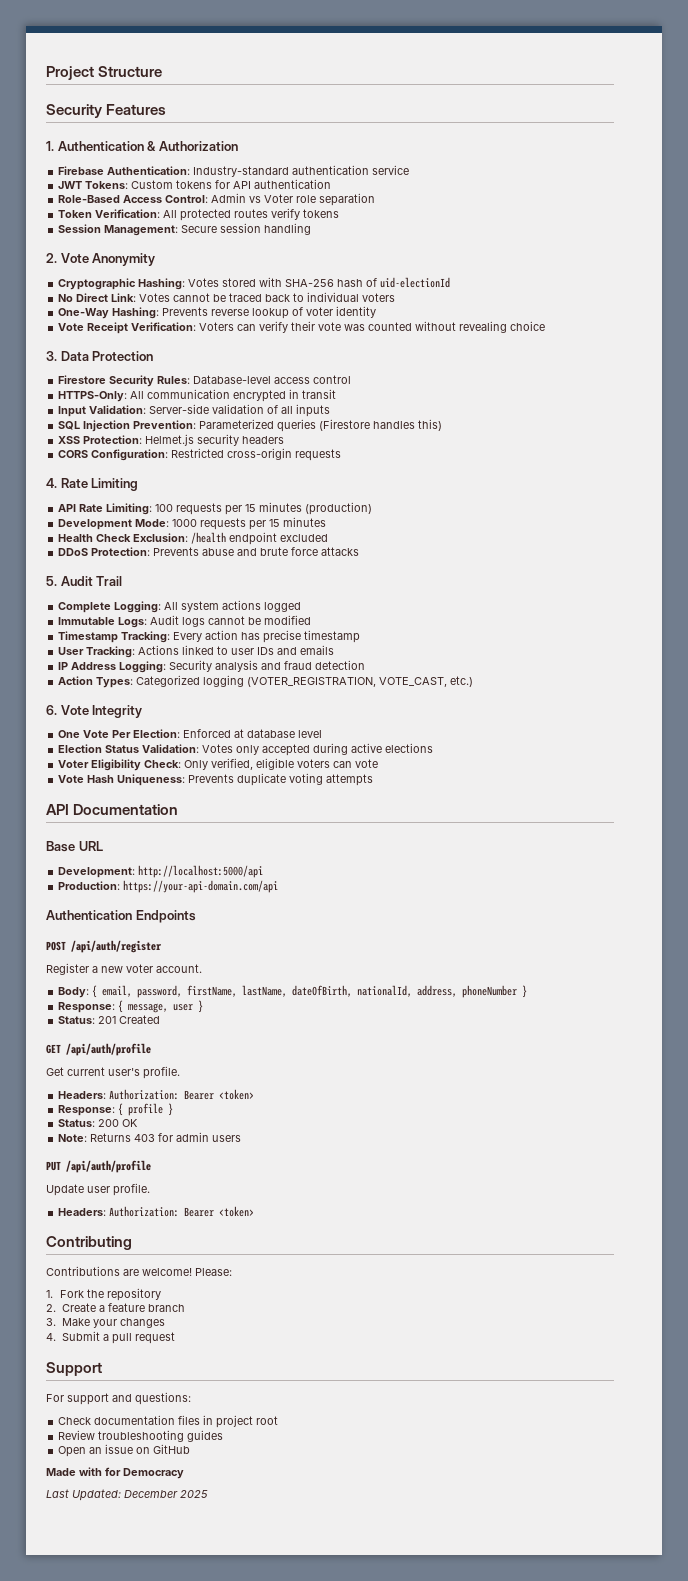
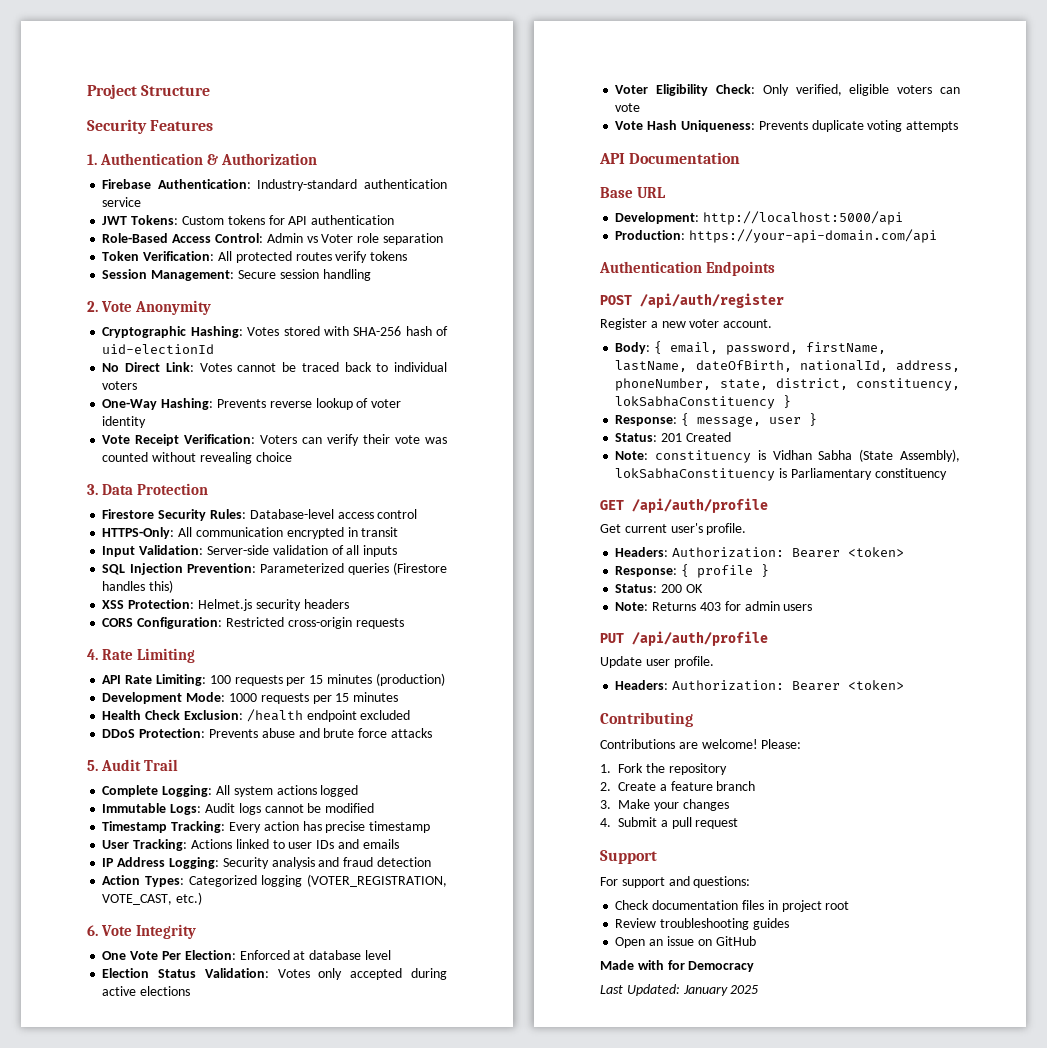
- Body: { email, password, firstName, lastName, dateOfBirth, nationalId, address, phoneNumber }
+ Body: { email, password, firstName, lastName, dateOfBirth, nationalId, address, phoneNumber, state, district, constituency, lokSabhaConstituency }
+ Note: constituency is Vidhan Sabha (State Assembly), lokSabhaConstituency is Parliamentary constituency
- Last Updated: December 2025
+ Last Updated: January 2025

